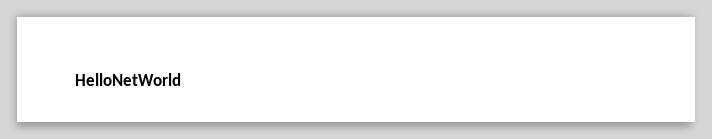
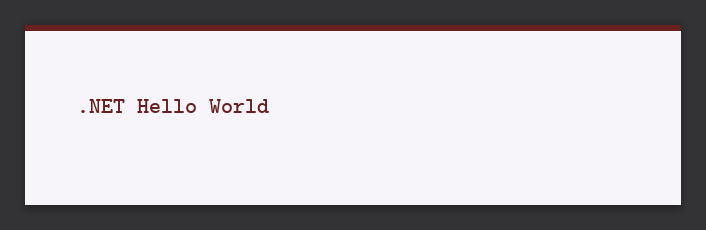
- HelloNetWorld
+ .NET Hello World

